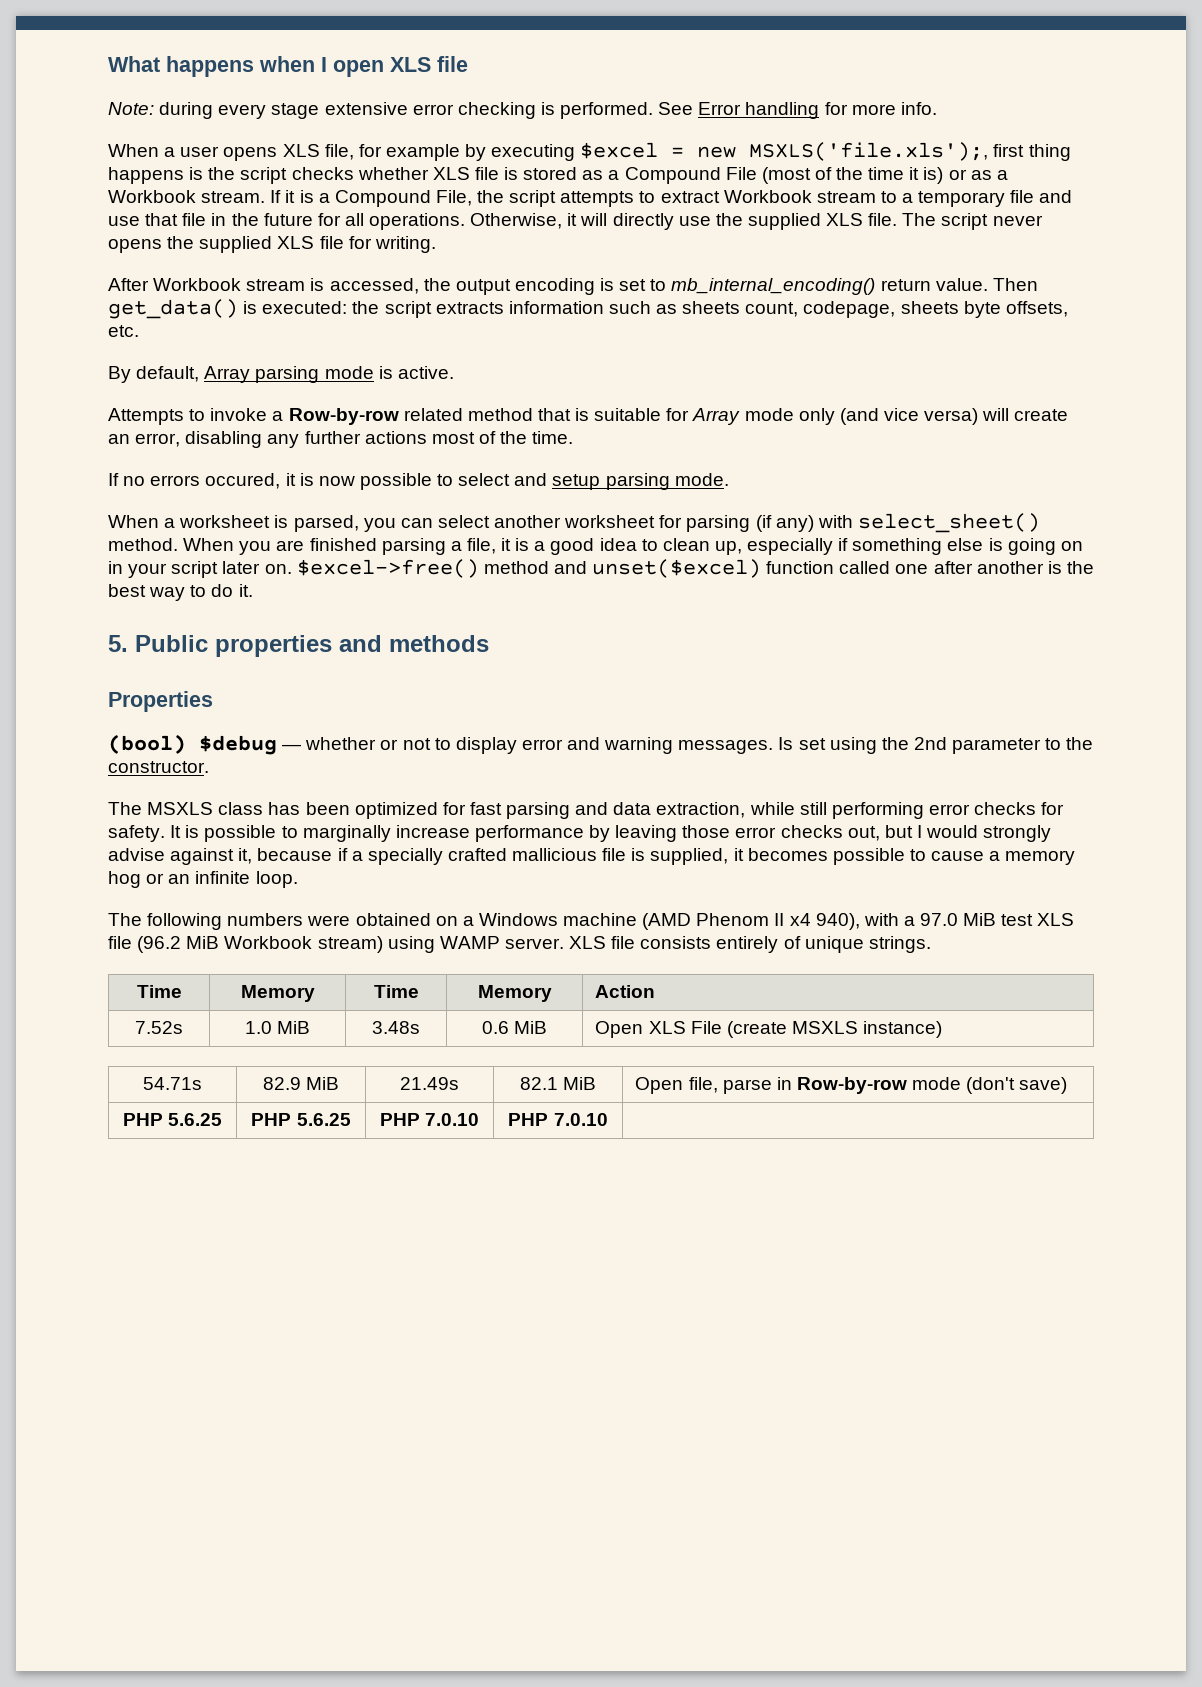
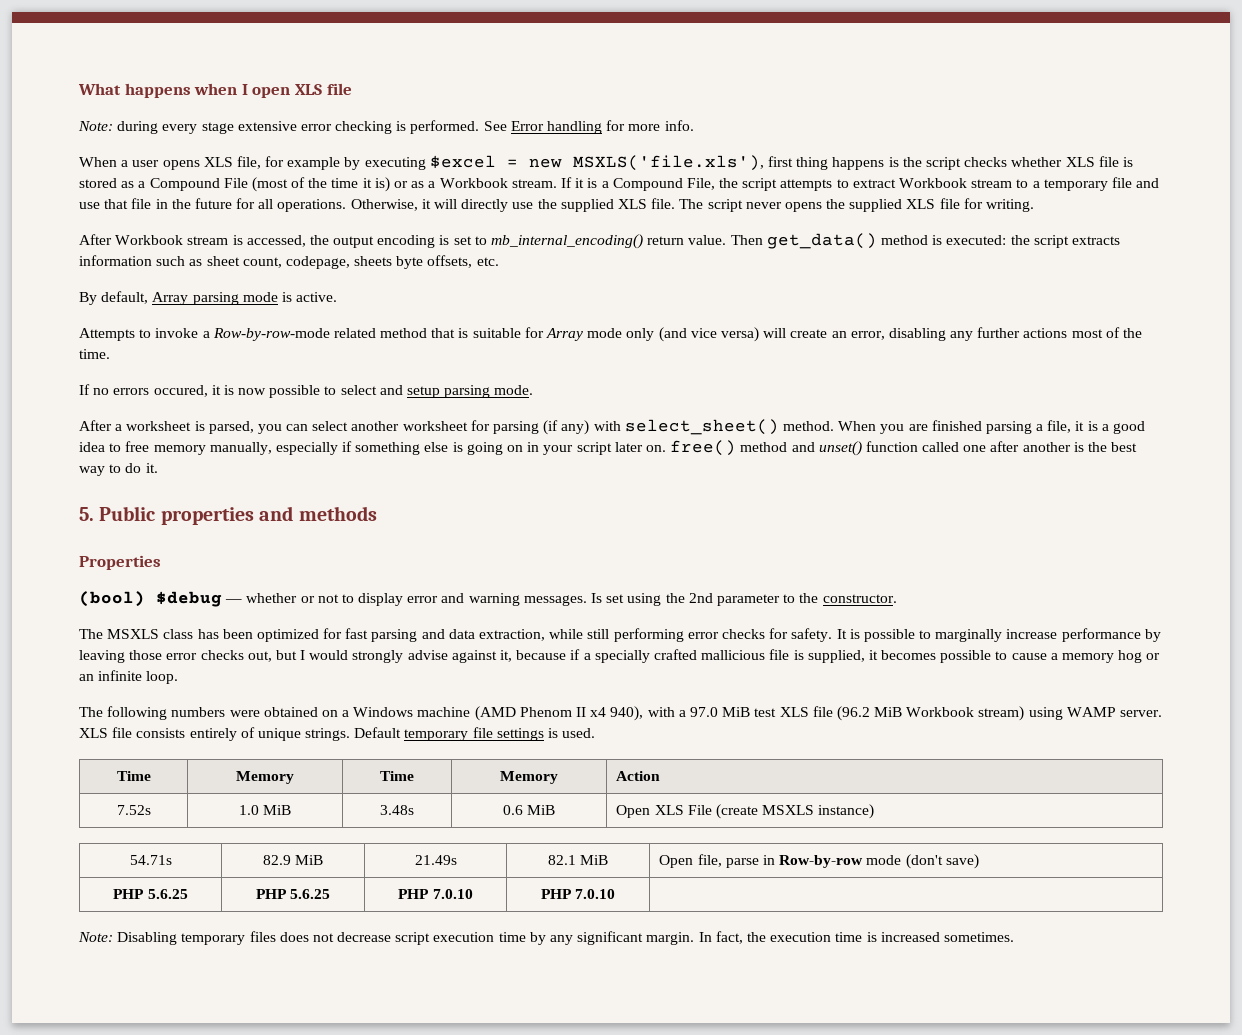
- When a user opens XLS file, for example by executing $excel = new MSXLS('file.xls');, first thing happens is the script checks whether XLS file is stored as a Compound File (most of the time it is) or as a Workbook stream.
+ When a user opens XLS file, for example by executing $excel = new MSXLS('file.xls'), first thing happens is the script checks whether XLS file is stored as a Compound File (most of the time it is) or as a Workbook stream.
- Then get_data() is executed: the script extracts information such as sheets count, codepage, sheets byte offsets, etc.
+ Then get_data() method is executed: the script extracts information such as sheet count, codepage, sheets byte offsets, etc.
- Attempts to invoke a Row-by-row related method that is suitable for Array mode only (and vice versa) will create an error, disabling any further actions most of the time.
+ Attempts to invoke a Row-by-row-mode related method that is suitable for Array mode only (and vice versa) will create an error, disabling any further actions most of the time.
- When a worksheet is parsed, you can select another worksheet for parsing (if any) with select_sheet() method.
+ After a worksheet is parsed, you can select another worksheet for parsing (if any) with select_sheet() method.
- When you are finished parsing a file, it is a good idea to clean up, especially if something else is going on in your script later on. $excel->free() method and unset($excel) function called one after another is the best way to do it.
+ When you are finished parsing a file, it is a good idea to free memory manually, especially if something else is going on in your script later on. free() method and unset() function called one after another is the best way to do it.
+ Default temporary file settings is used.
+ Note: Disabling temporary files does not decrease script execution time by any significant margin. In fact, the execution time is increased sometimes.

